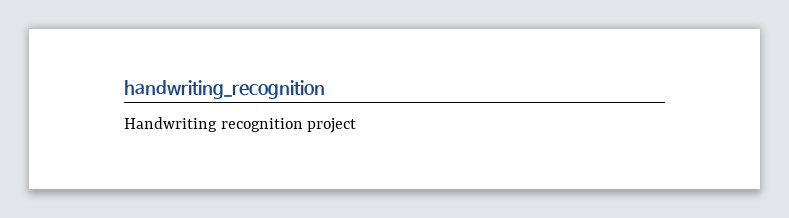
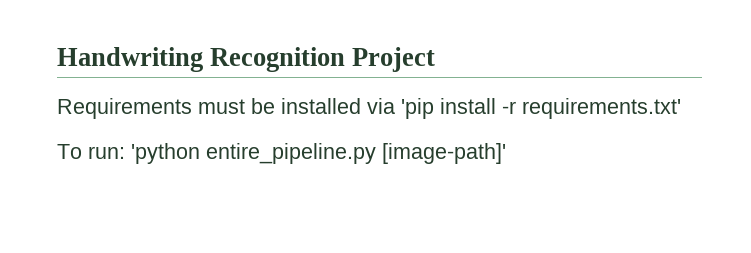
- handwriting_recognition
- Handwriting recognition project
+ Handwriting Recognition Project
+ Requirements must be installed via 'pip install -r requirements.txt'
+ To run: 'python entire_pipeline.py [image-path]'

